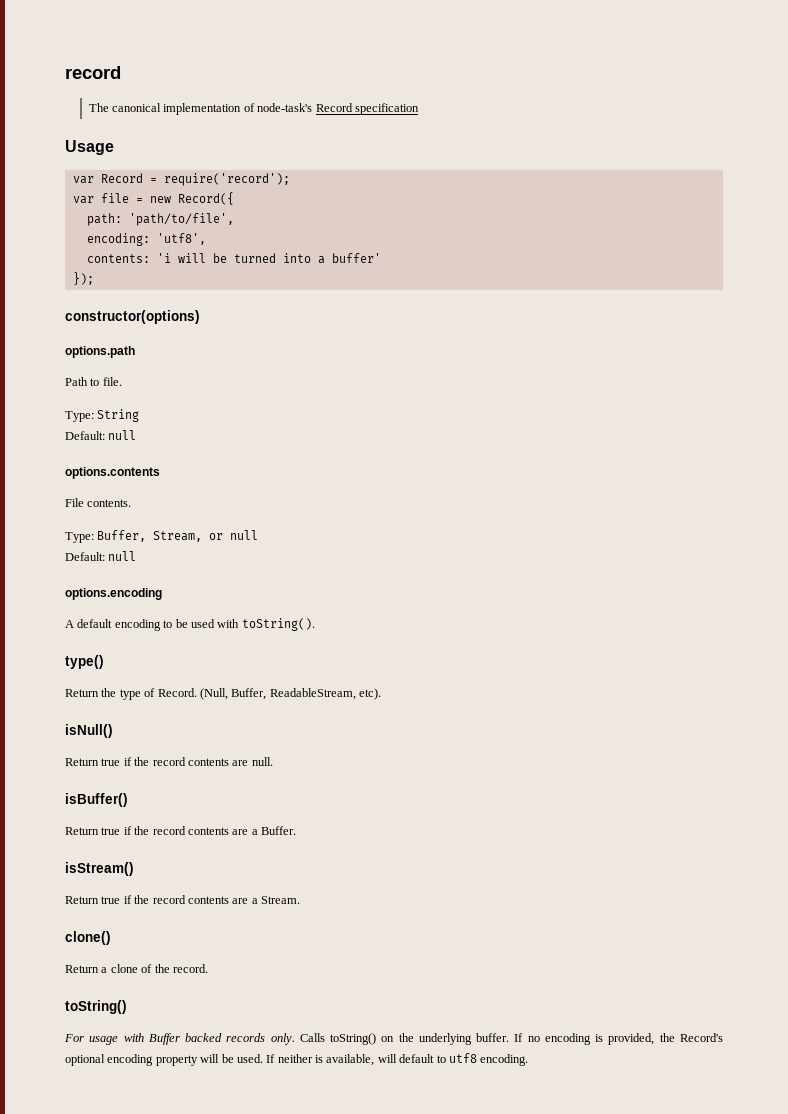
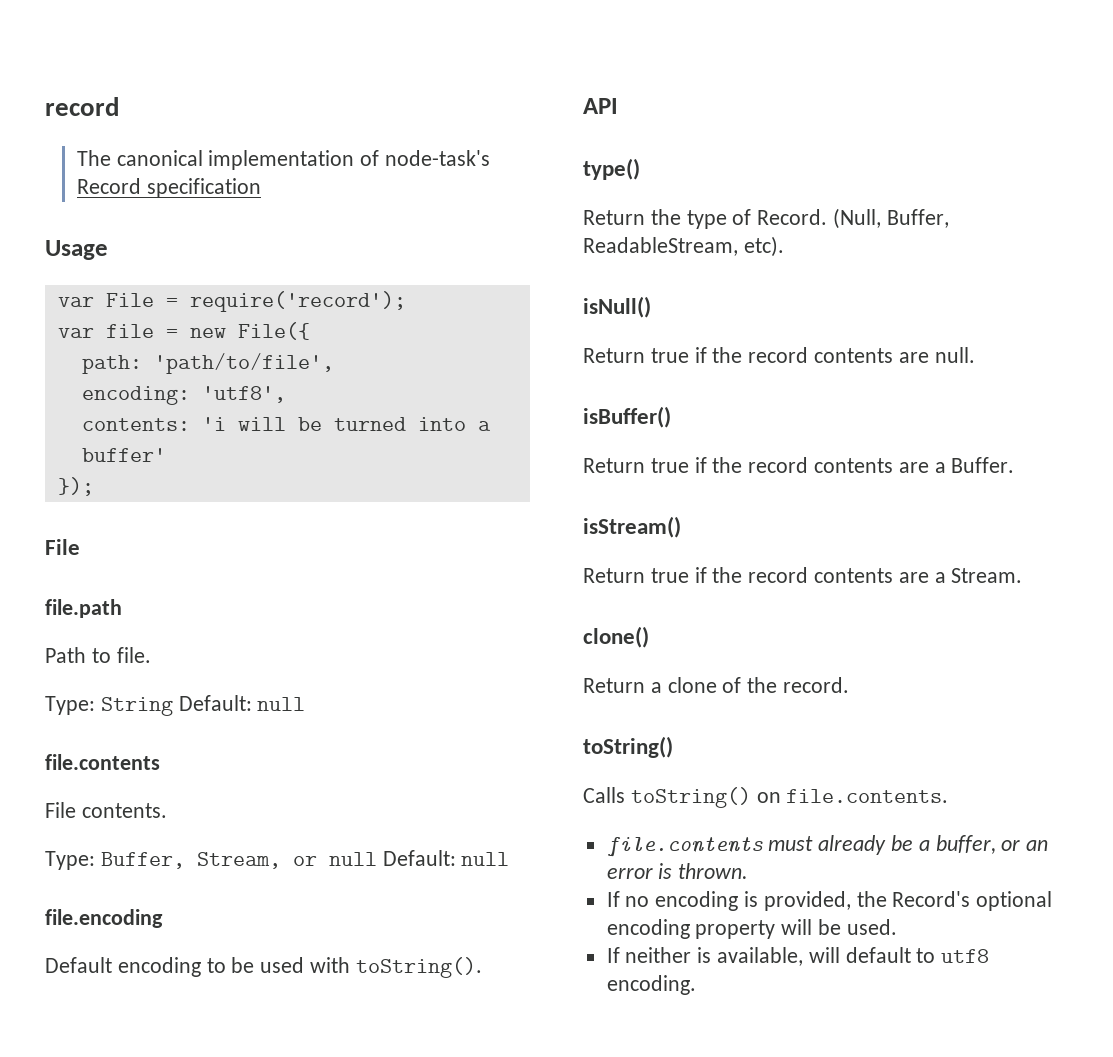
- var Record = require('record');
+ var File = require('record');
- var file = new Record({
+ var file = new File({
  });
- constructor(options)
- options.path
+ File
+ file.path
- Type: String
- Default: null
- options.contents
+ Type: String Default: null
+ file.contents
- Type: Buffer, Stream, or null
- Default: null
- options.encoding
- A default encoding to be used with toString().
+ Type: Buffer, Stream, or null Default: null
+ file.encoding
+ Default encoding to be used with toString().
+ API
- For usage with Buffer backed records only. Calls toString() on the underlying buffer. If no encoding is provided, the Record's optional encoding property will be used. If neither is available, will default to utf8 encoding.
+ Calls toString() on file.contents.
+ file.contents must already be a buffer, or an error is thrown.
+ If no encoding is provided, the Record's optional encoding property will be used.
+ If neither is available, will default to utf8 encoding.

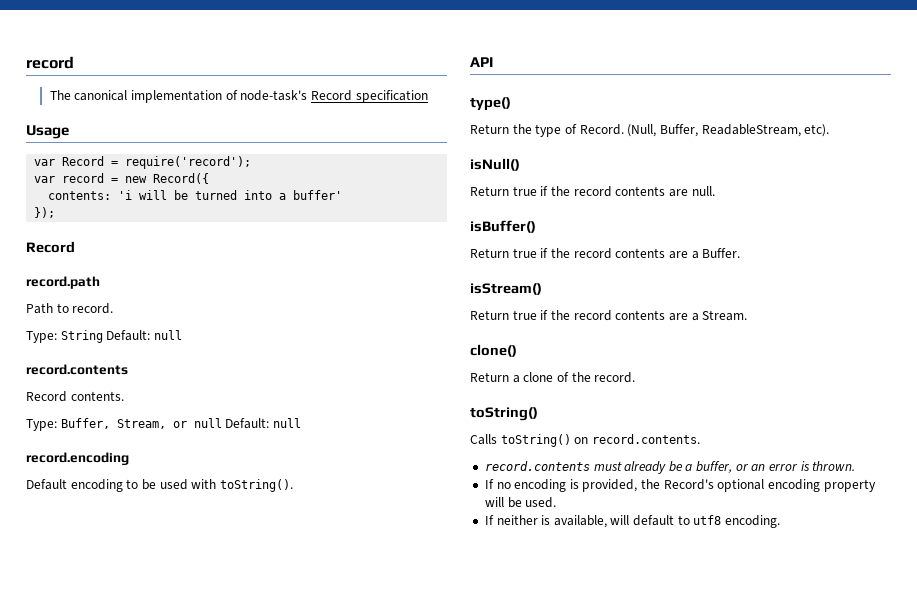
- var File = require('record');
+ var Record = require('record');
- var file = new File({
- path: 'path/to/file',
- encoding: 'utf8',
+ var record = new Record({
  });
- File
- file.path
+ Record
+ record.path
- Path to file.
+ Path to record.
  Type: String Default: null
- file.contents
- File contents.
+ record.contents
+ Record contents.
- file.encoding
+ record.encoding
- Calls toString() on file.contents.
- file.contents must already be a buffer, or an error is thrown.
+ Calls toString() on record.contents.
+ record.contents must already be a buffer, or an error is thrown.

